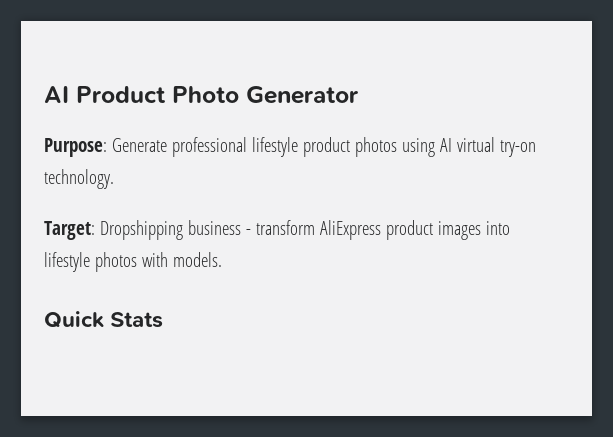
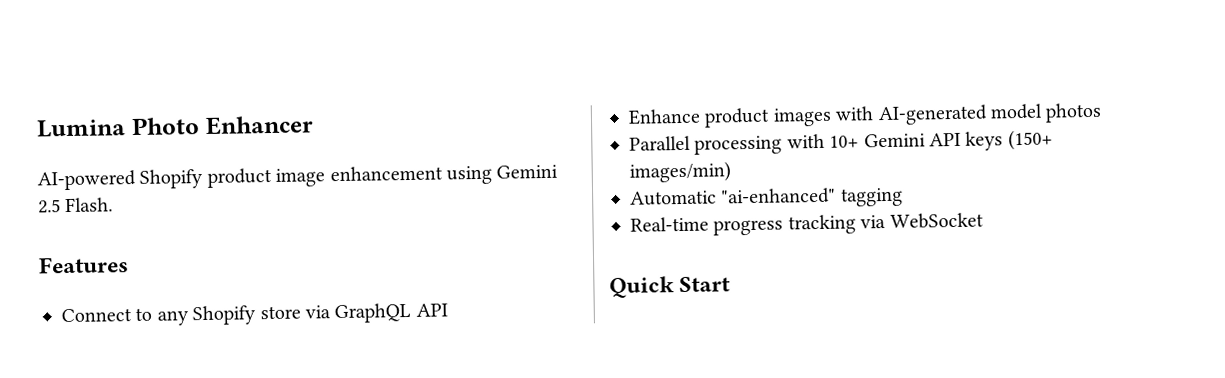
- AI Product Photo Generator
- Purpose: Generate professional lifestyle product photos using AI virtual try-on technology.
- Target: Dropshipping business - transform AliExpress product images into lifestyle photos with models.
+ Lumina Photo Enhancer
+ AI-powered Shopify product image enhancement using Gemini 2.5 Flash.
+ Features
+ Connect to any Shopify store via GraphQL API
+ Enhance product images with AI-generated model photos
+ Parallel processing with 10+ Gemini API keys (150+ images/min)
+ Automatic "ai-enhanced" tagging
+ Real-time progress tracking via WebSocket
- Quick Stats
+ Quick Start

